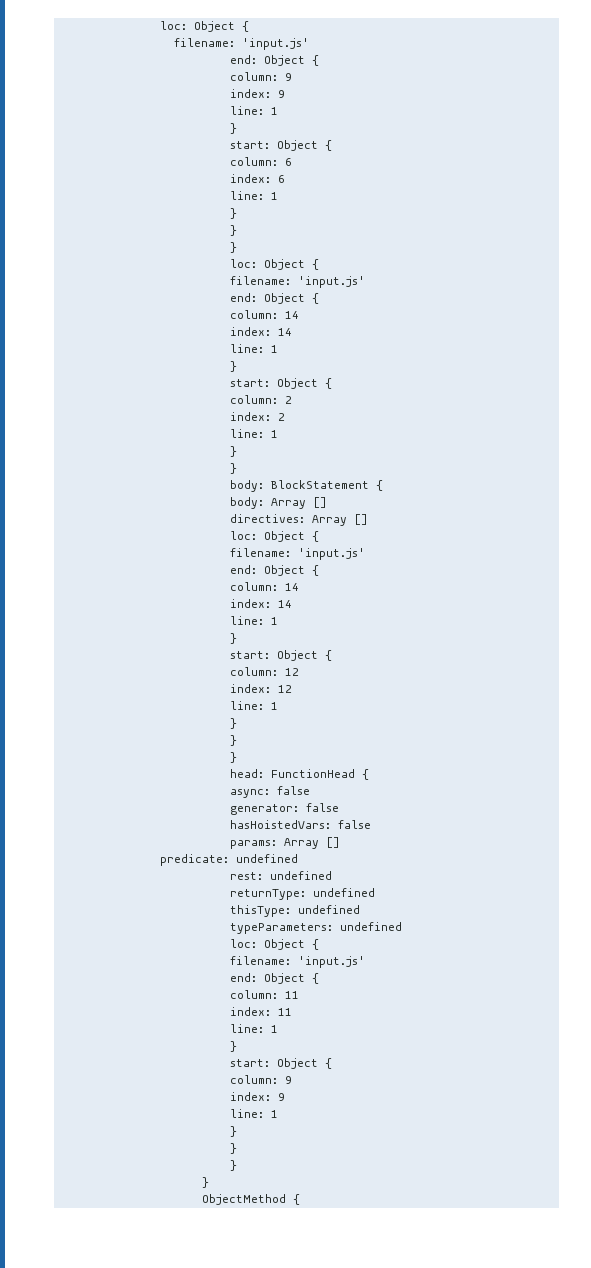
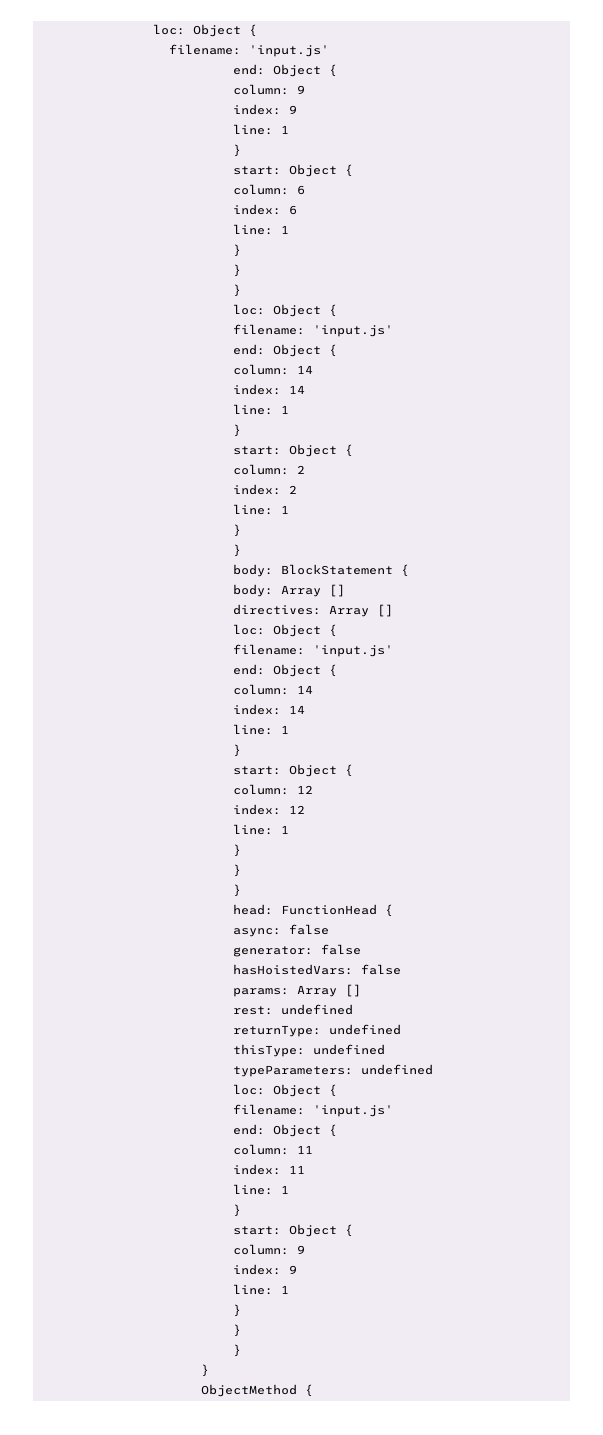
- predicate: undefined

